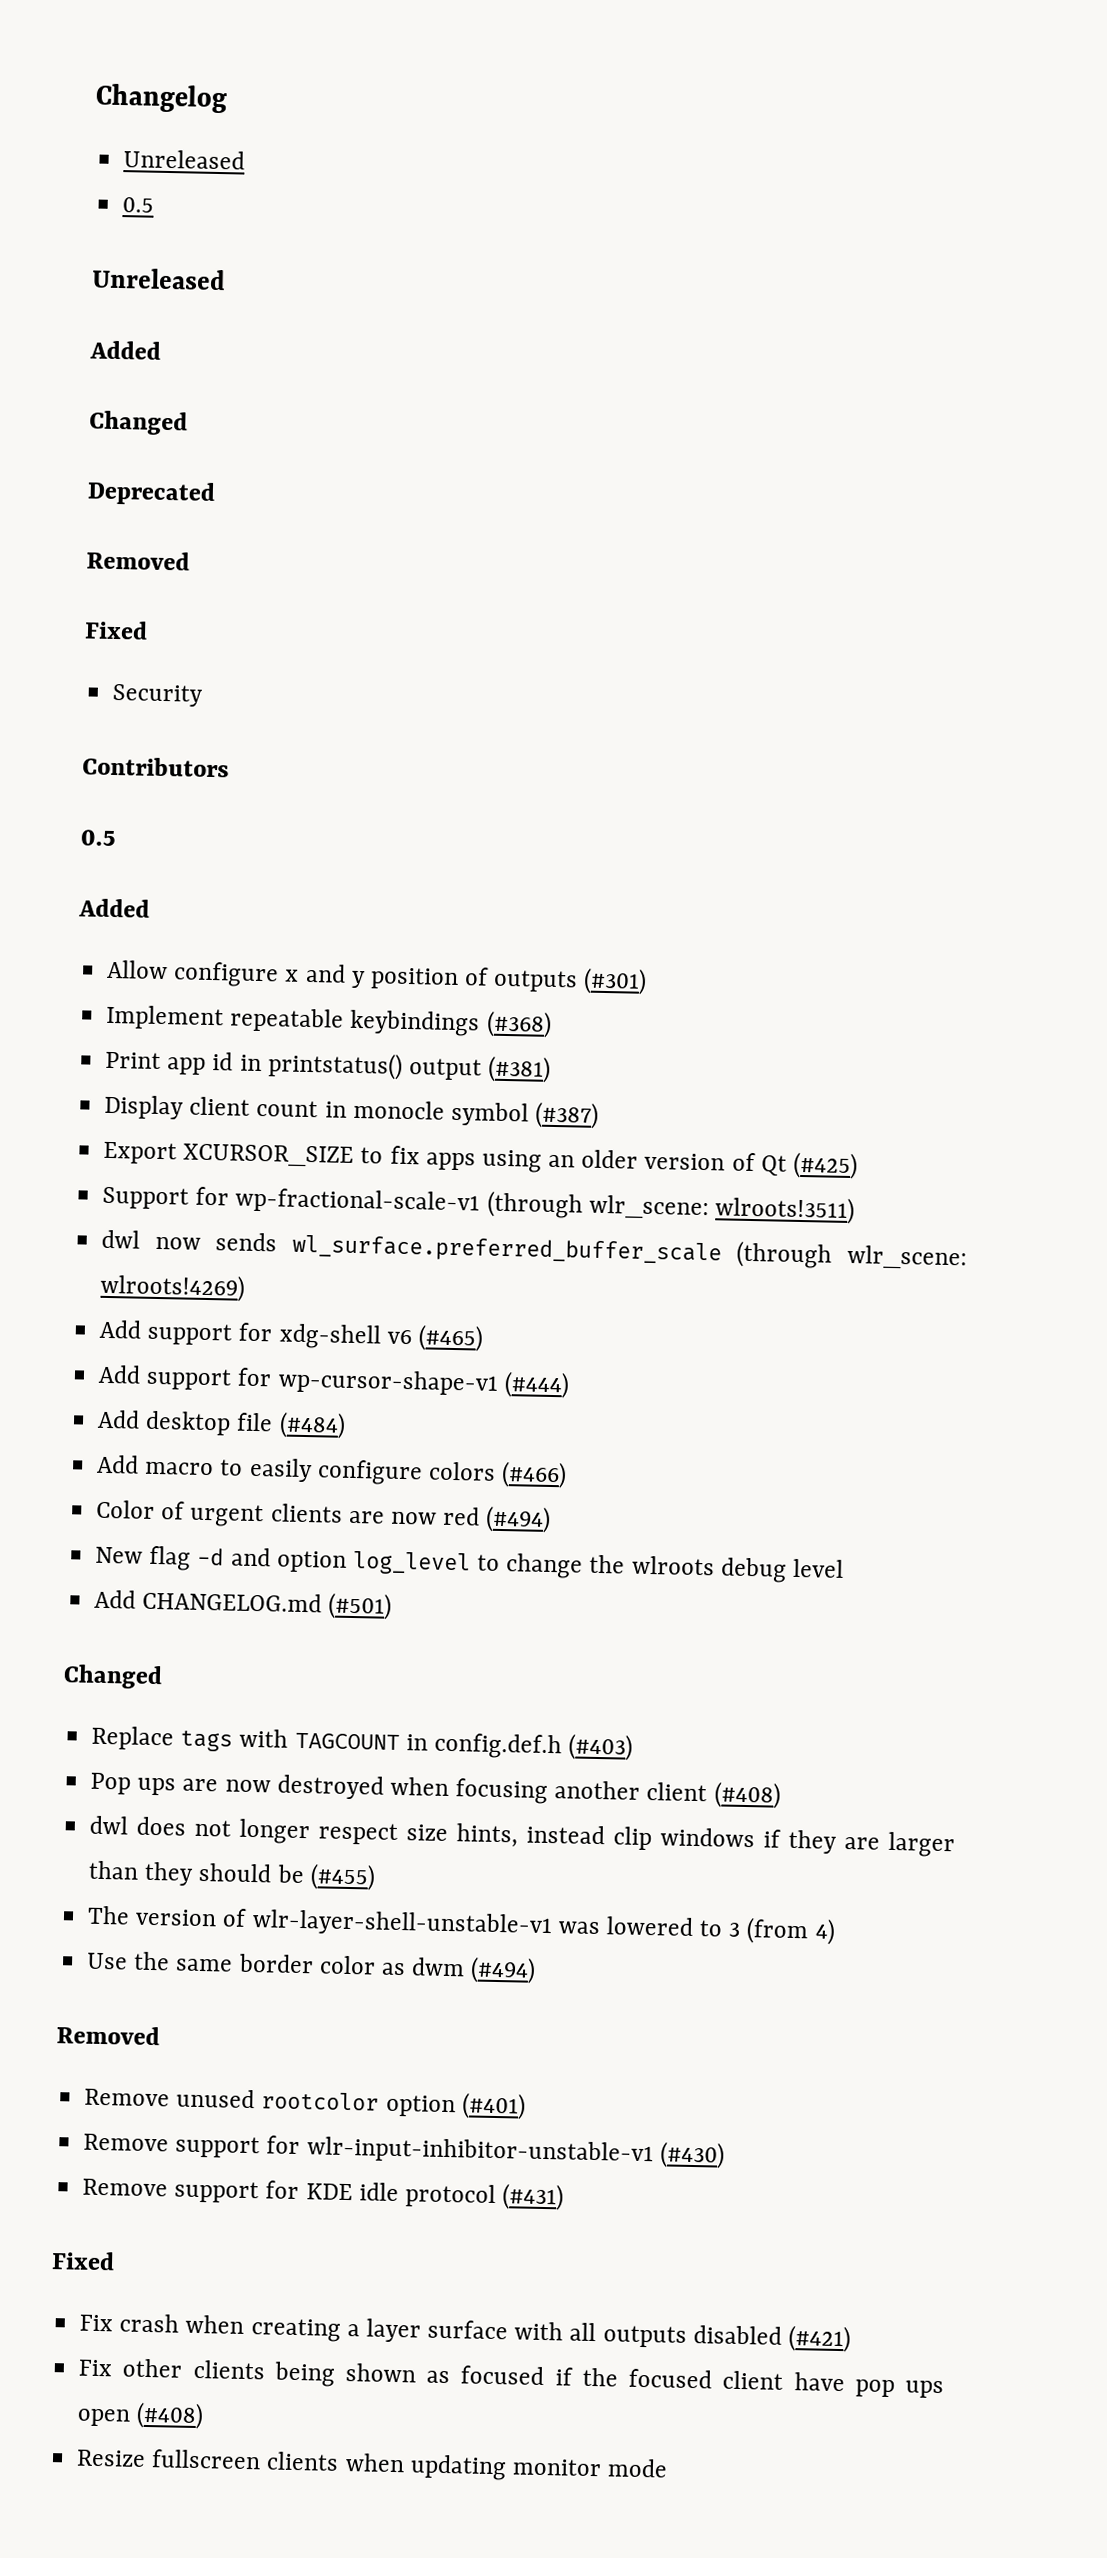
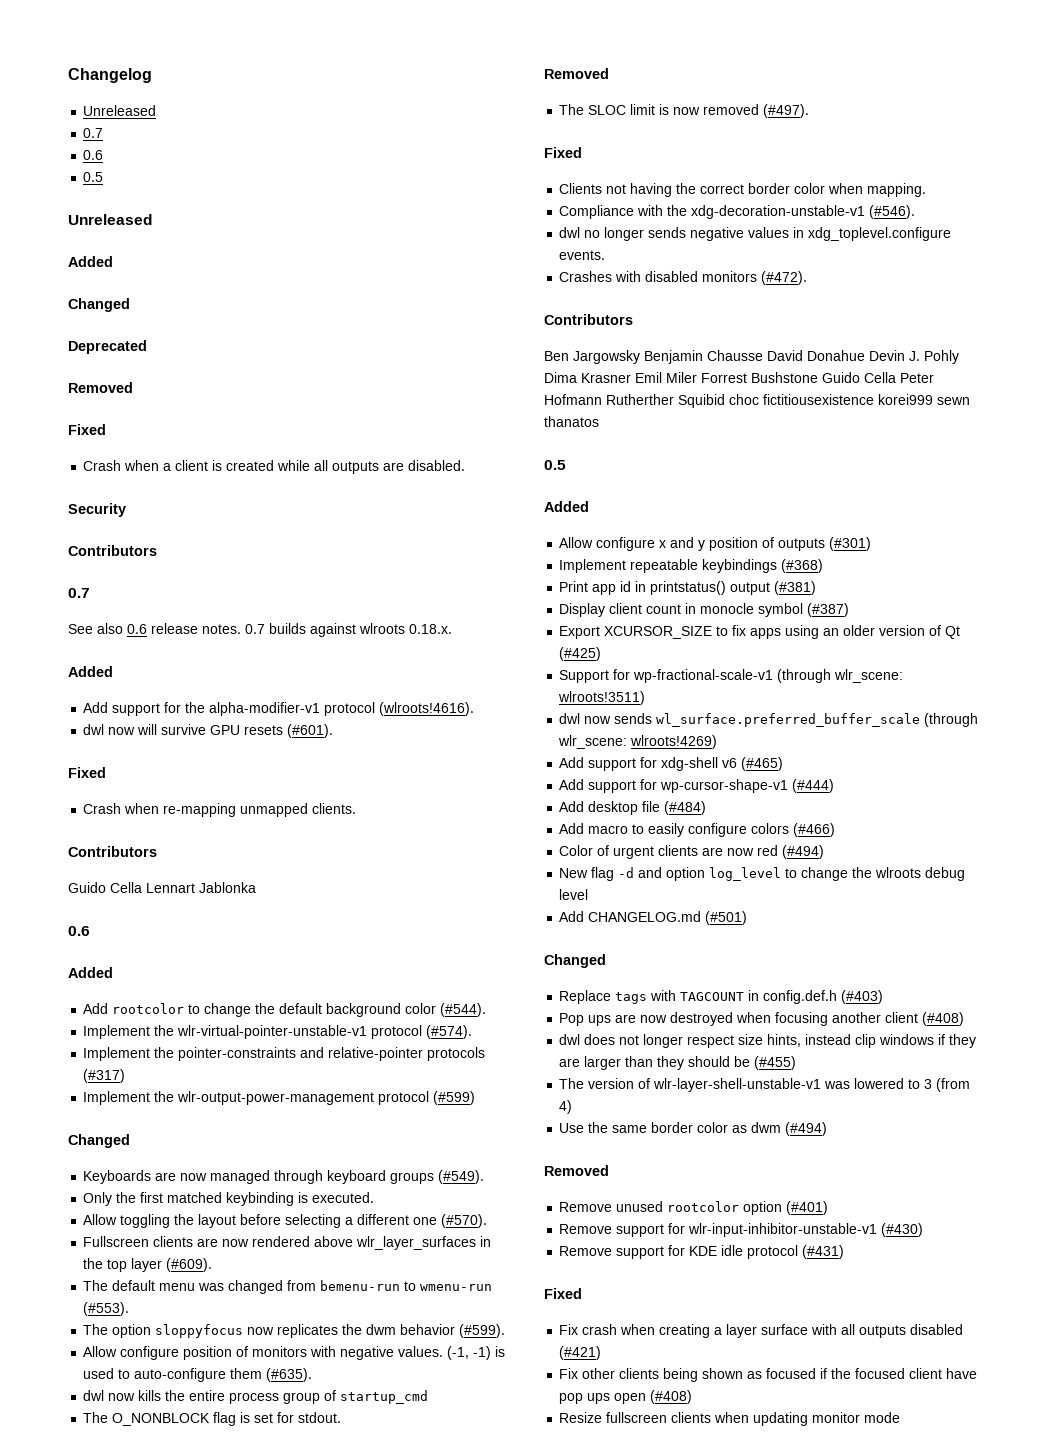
  Changelog
  Unreleased
+ 0.7
+ 0.6
+ Crash when a client is created while all outputs are disabled.
  Security
  Contributors
+ 0.7
+ See also 0.6 release notes. 0.7 builds against wlroots 0.18.x.
+ Added
+ Add support for the alpha-modifier-v1 protocol (wlroots!4616).
+ dwl now will survive GPU resets (#601).
+ Fixed
+ Crash when re-mapping unmapped clients.
+ Contributors
+ Guido Cella Lennart Jablonka
+ 0.6
+ Added
+ Add rootcolor to change the default background color (#544).
+ Implement the wlr-virtual-pointer-unstable-v1 protocol (#574).
+ Implement the pointer-constraints and relative-pointer protocols (#317)
+ Implement the wlr-output-power-management protocol (#599)
+ Changed
+ Keyboards are now managed through keyboard groups (#549).
+ Only the first matched keybinding is executed.
+ Allow toggling the layout before selecting a different one (#570).
+ Fullscreen clients are now rendered above wlr_layer_surfaces in the top layer (#609).
+ The default menu was changed from bemenu-run to wmenu-run (#553).
+ The option sloppyfocus now replicates the dwm behavior (#599).
+ Allow configure position of monitors with negative values. (-1, -1) is used to auto-configure them (#635).
+ dwl now kills the entire process group of startup_cmd
+ The O_NONBLOCK flag is set for stdout.
+ Removed
+ The SLOC limit is now removed (#497).
+ Fixed
+ Clients not having the correct border color when mapping.
+ Compliance with the xdg-decoration-unstable-v1 (#546).
+ dwl no longer sends negative values in xdg_toplevel.configure events.
+ Crashes with disabled monitors (#472).
+ Contributors
+ Ben Jargowsky Benjamin Chausse David Donahue Devin J. Pohly Dima Krasner Emil Miler Forrest Bushstone Guido Cella Peter Hofmann Rutherther Squibid choc fictitiousexistence korei999 sewn thanatos

